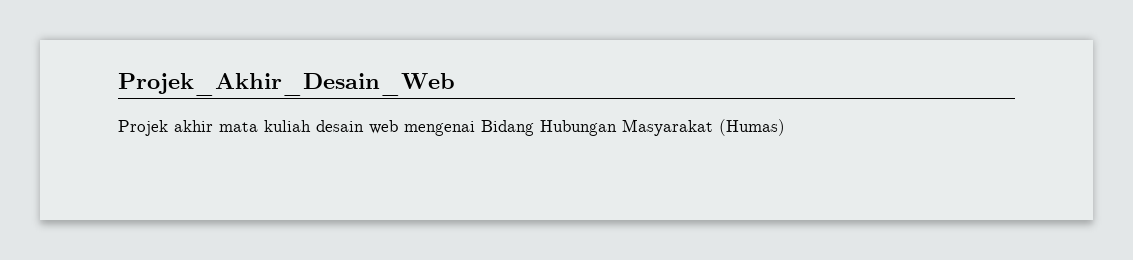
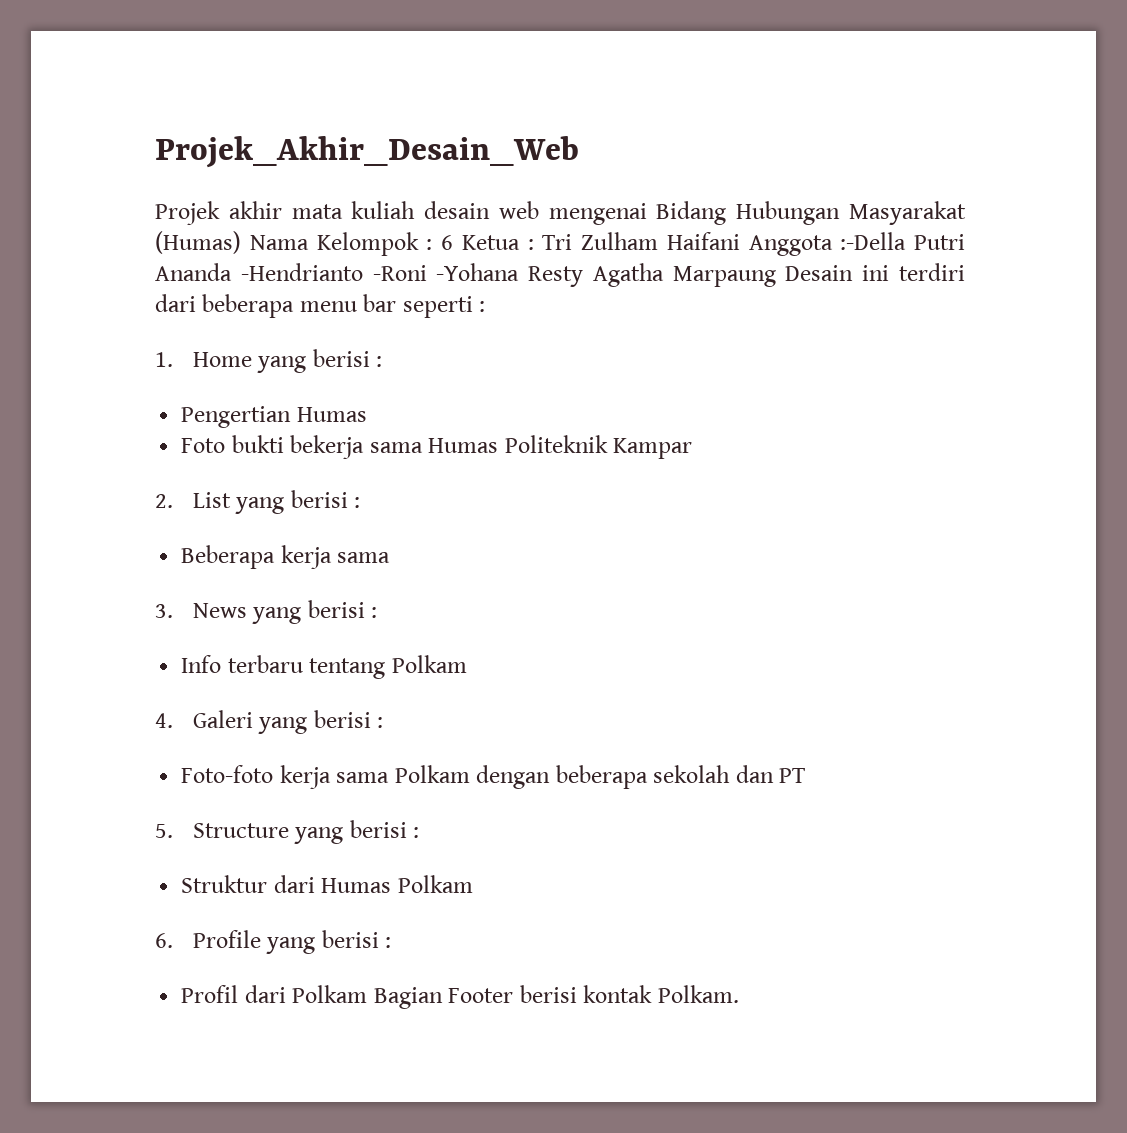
- Projek akhir mata kuliah desain web mengenai Bidang Hubungan Masyarakat (Humas)
+ Projek akhir mata kuliah desain web mengenai Bidang Hubungan Masyarakat (Humas) Nama Kelompok : 6 Ketua : Tri Zulham Haifani Anggota :-Della Putri Ananda -Hendrianto -Roni -Yohana Resty Agatha Marpaung Desain ini terdiri dari beberapa menu bar seperti :
+ 1. Home yang berisi :
+ Pengertian Humas
+ Foto bukti bekerja sama Humas Politeknik Kampar
+ 2. List yang berisi :
+ Beberapa kerja sama
+ 3. News yang berisi :
+ Info terbaru tentang Polkam
+ 4. Galeri yang berisi :
+ Foto-foto kerja sama Polkam dengan beberapa sekolah dan PT
+ 5. Structure yang berisi :
+ Struktur dari Humas Polkam
+ 6. Profile yang berisi :
+ Profil dari Polkam Bagian Footer berisi kontak Polkam.

